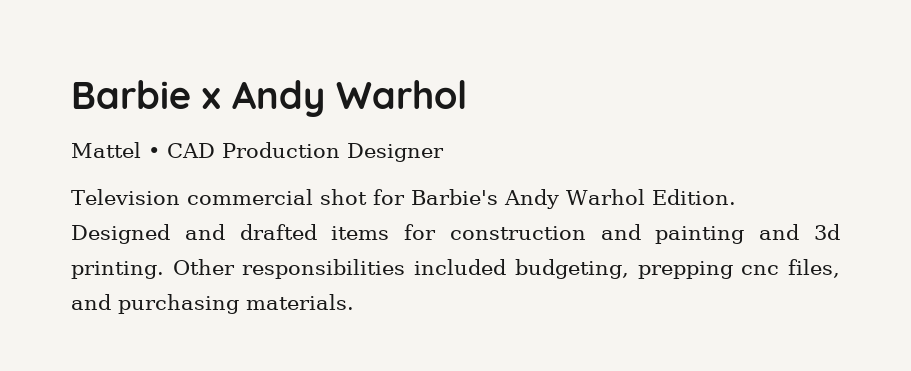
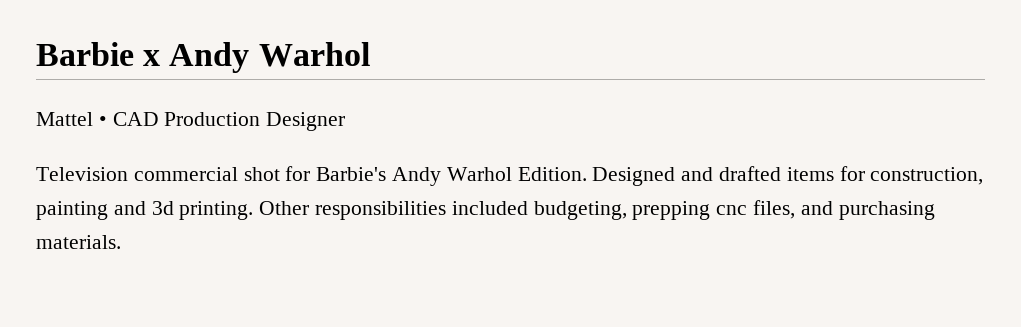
- Designed and drafted items for construction and painting and 3d printing.
+ Designed and drafted items for construction, painting and 3d printing.

